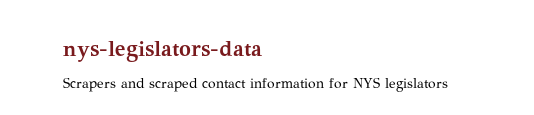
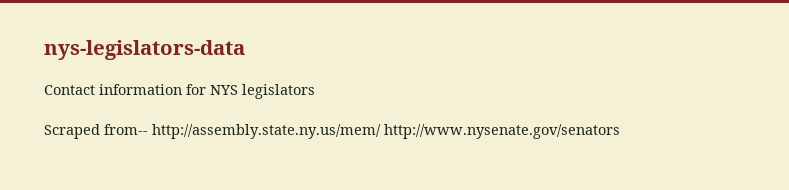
- Scrapers and scraped contact information for NYS legislators
+ Contact information for NYS legislators
+ Scraped from-- http://assembly.state.ny.us/mem/ http://www.nysenate.gov/senators

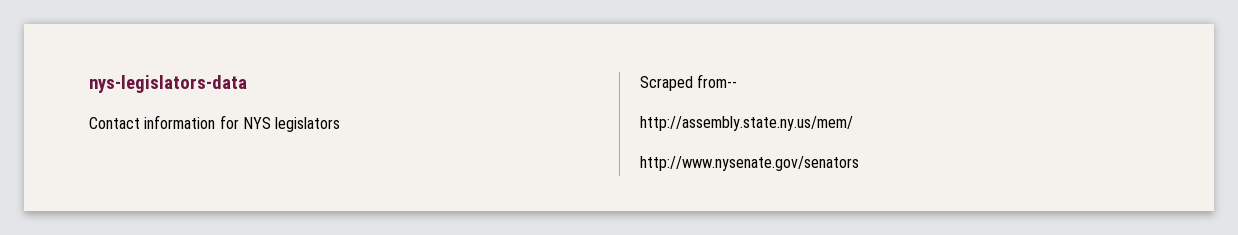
- Scraped from-- http://assembly.state.ny.us/mem/ http://www.nysenate.gov/senators
+ Scraped from--
+ http://assembly.state.ny.us/mem/
+ http://www.nysenate.gov/senators

